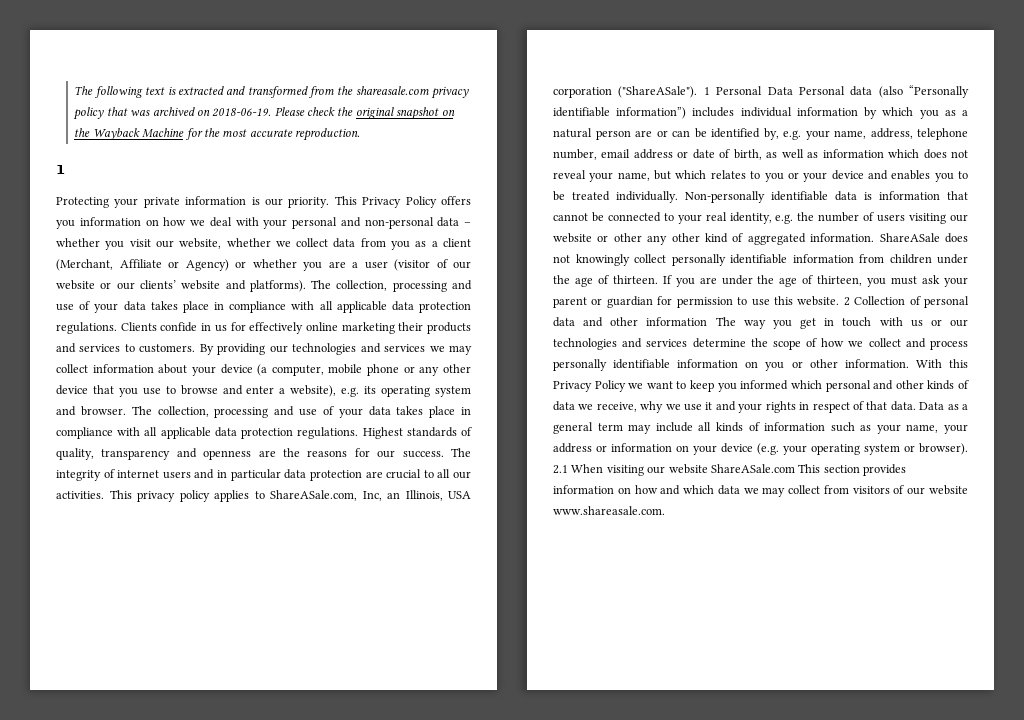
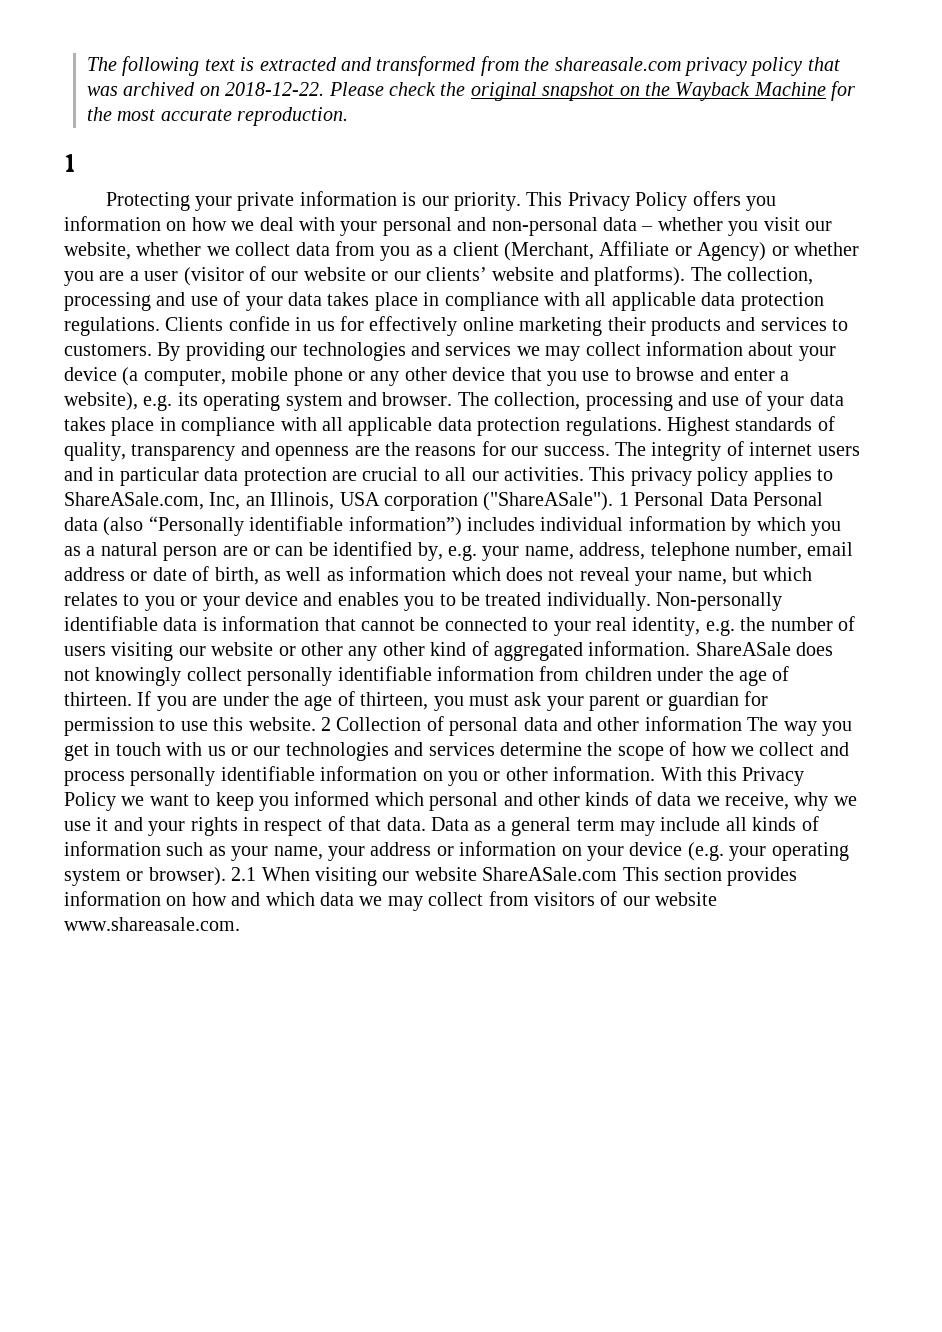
- The following text is extracted and transformed from the shareasale.com privacy policy that was archived on 2018-06-19.
+ The following text is extracted and transformed from the shareasale.com privacy policy that was archived on 2018-12-22.

